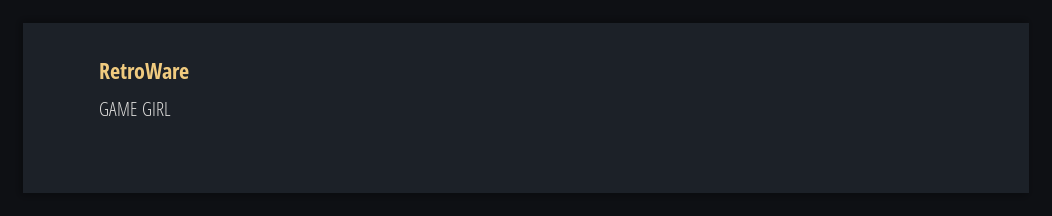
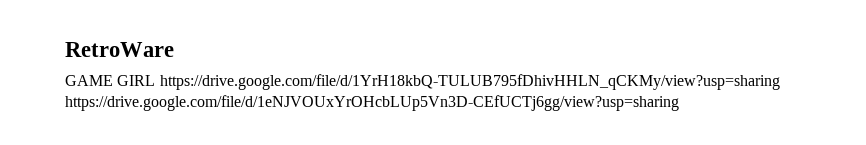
- GAME GIRL
+ GAME GIRL https://drive.google.com/file/d/1YrH18kbQ-TULUB795fDhivHHLN_qCKMy/view?usp=sharing https://drive.google.com/file/d/1eNJVOUxYrOHcbLUp5Vn3D-CEfUCTj6gg/view?usp=sharing

